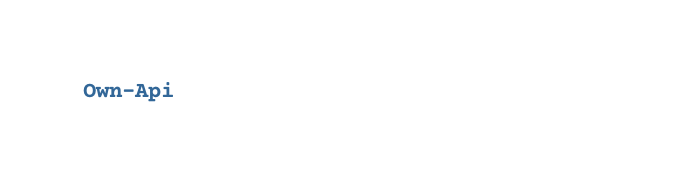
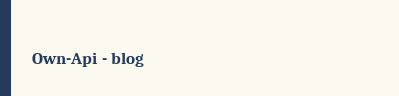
- Own-Api
+ Own-Api - blog

